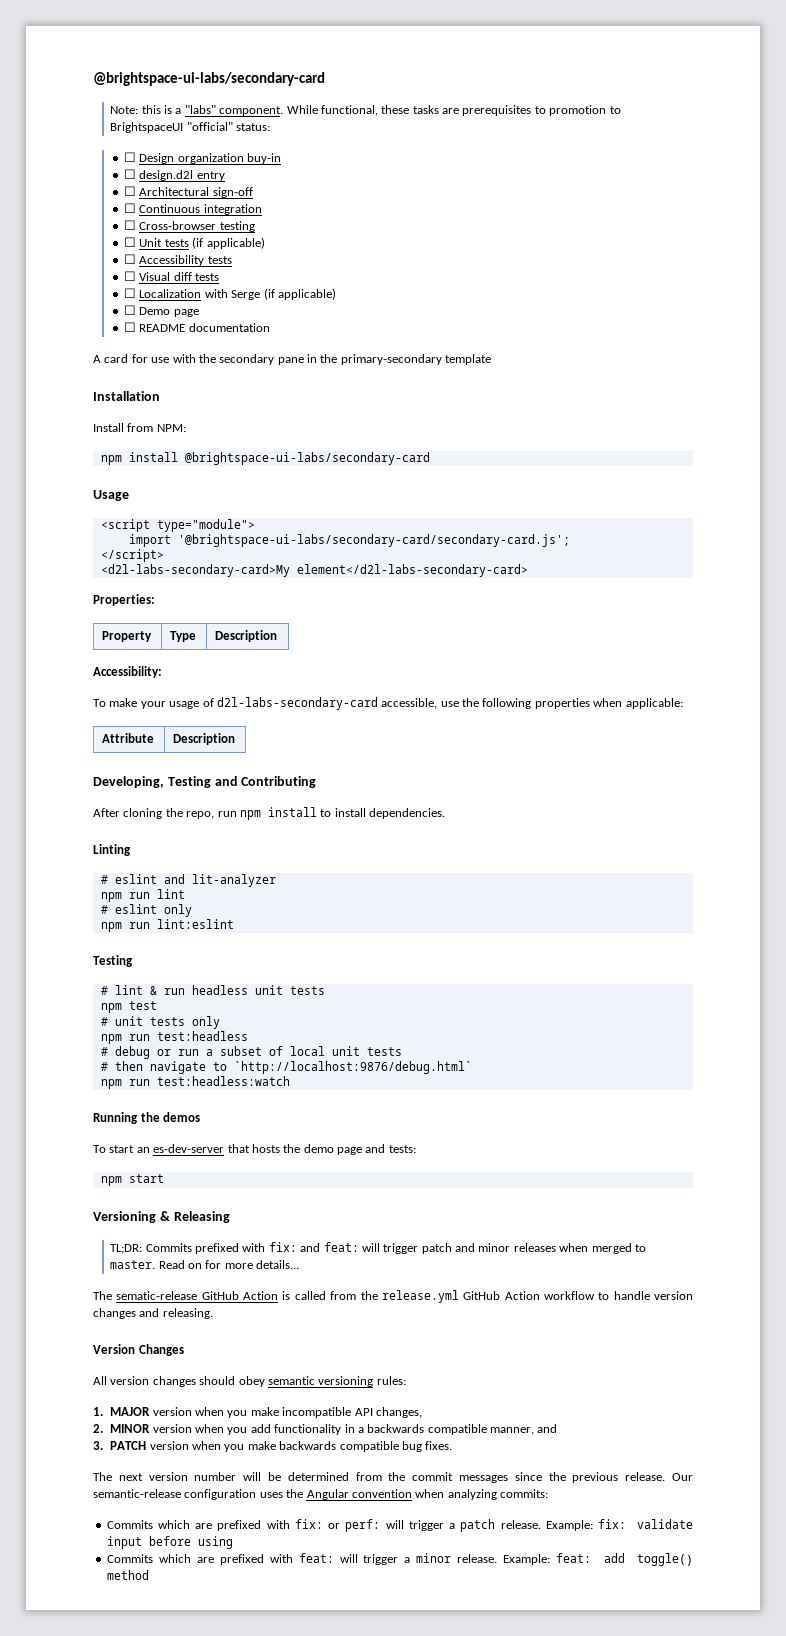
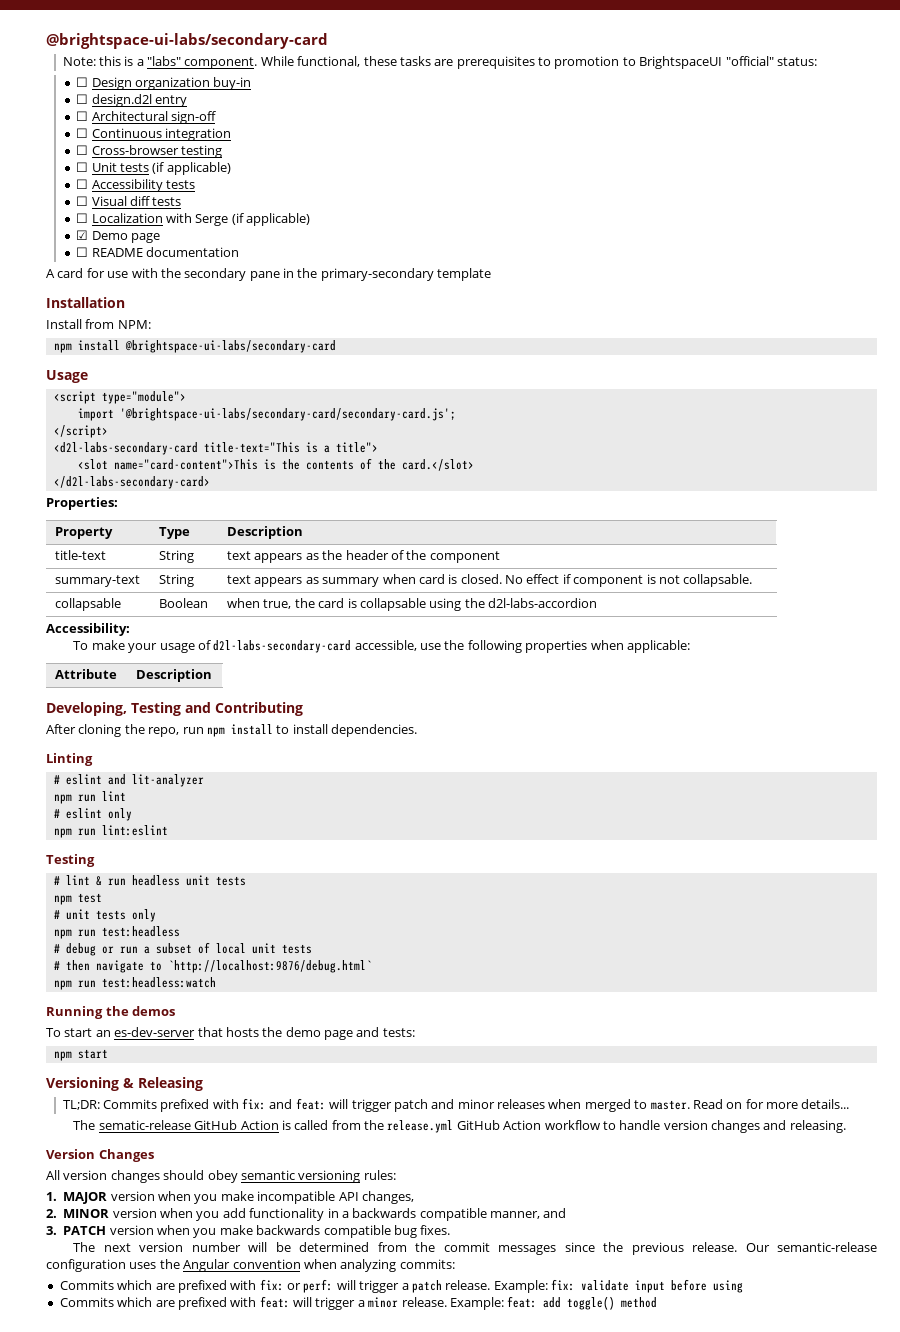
- ☐ Demo page
+ ☑ Demo page
- <d2l-labs-secondary-card>My element</d2l-labs-secondary-card>
+ <d2l-labs-secondary-card title-text="This is a title">
+ <slot name="card-content">This is the contents of the card.</slot>
+ </d2l-labs-secondary-card>
  Properties:
  Property | Type | Description
+ title-text | String | text appears as the header of the component
+ summary-text | String | text appears as summary when card is closed. No effect if component is not collapsable.
+ collapsable | Boolean | when true, the card is collapsable using the d2l-labs-accordion

